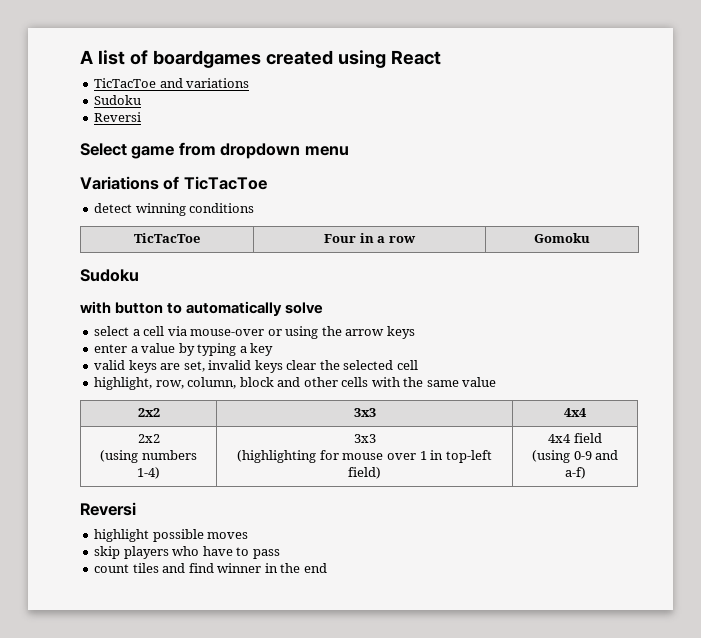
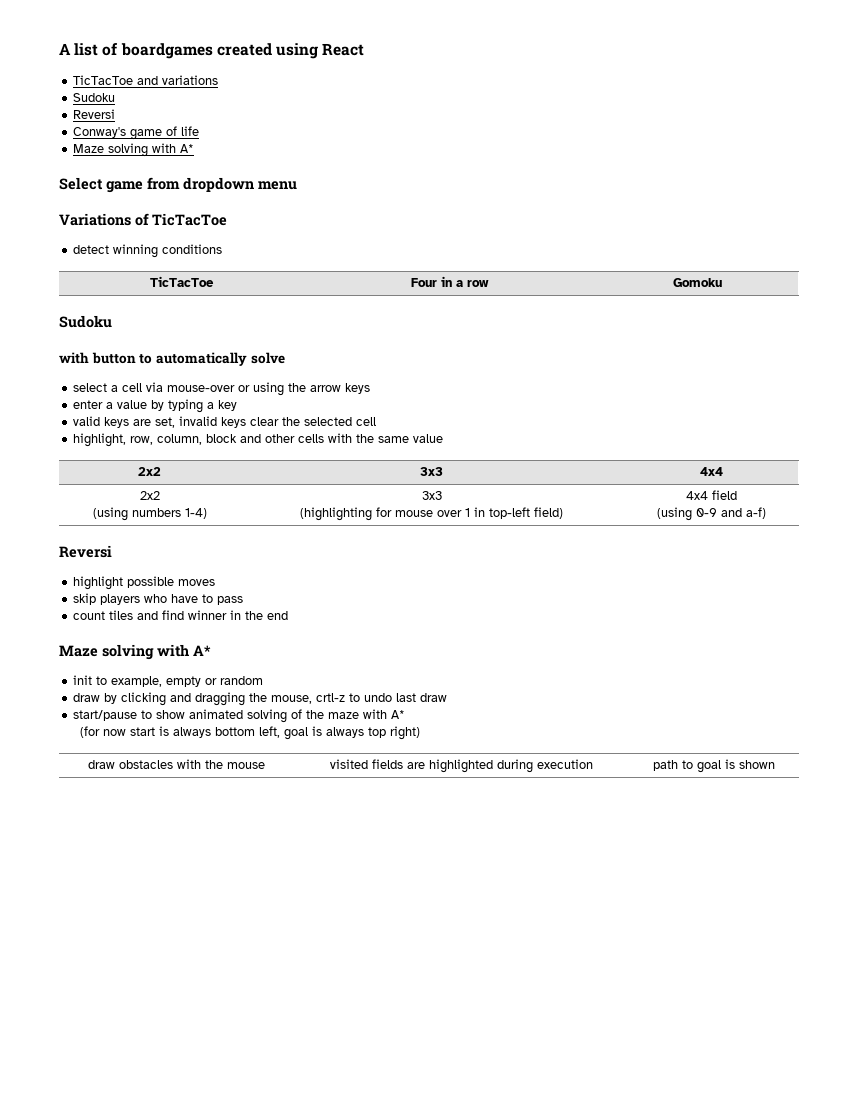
+ Conway's game of life
+ Maze solving with A*
  count tiles and find winner in the end
+ Maze solving with A*
+ init to example, empty or random
+ draw by clicking and dragging the mouse, crtl-z to undo last draw
+ start/pause to show animated solving of the maze with A*
+ (for now start is always bottom left, goal is always top right)
+ draw obstacles with the mouse | visited fields are highlighted during execution | path to goal is shown

